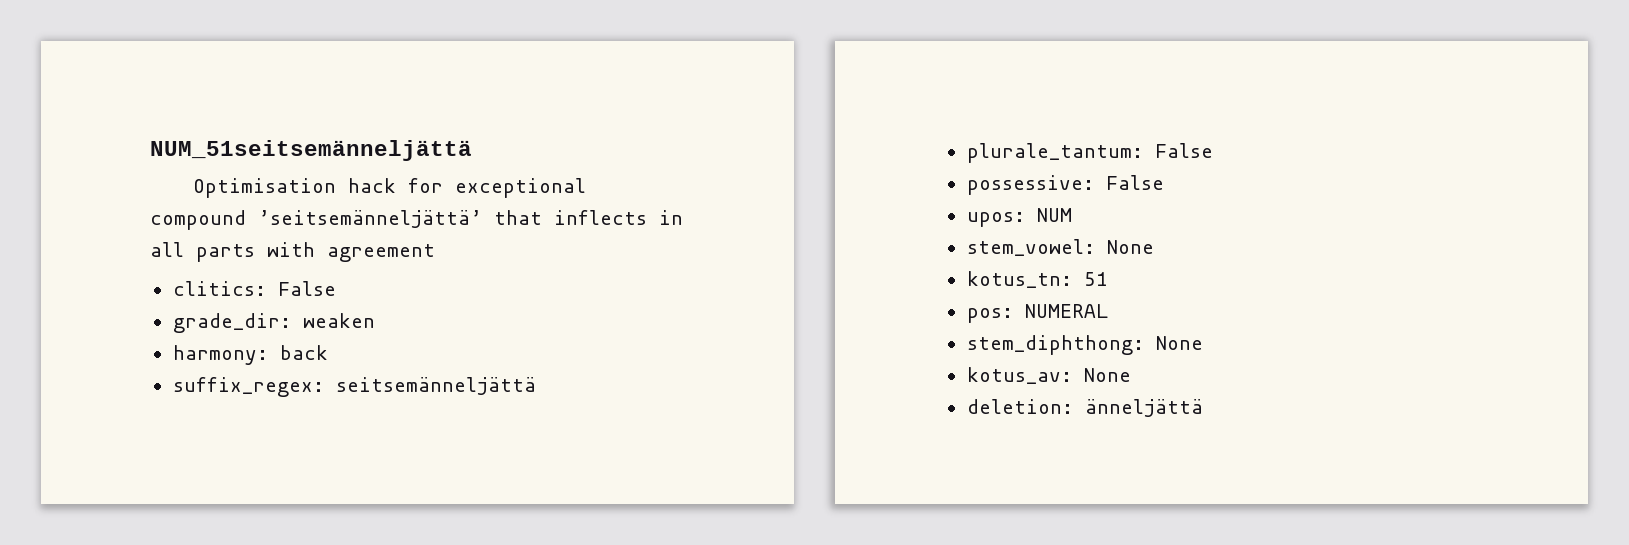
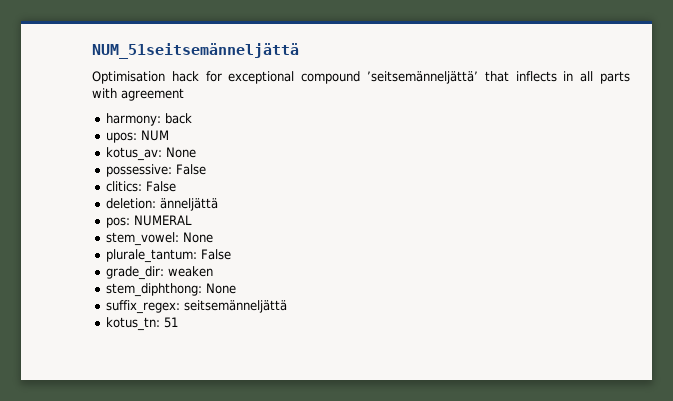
+ harmony: back
+ upos: NUM
+ kotus_av: None
+ possessive: False
  clitics: False
+ deletion: änneljättä
+ pos: NUMERAL
+ stem_vowel: None
+ plurale_tantum: False
- harmony: back
+ stem_diphthong: None
- plurale_tantum: False
- possessive: False
- upos: NUM
- stem_vowel: None
  kotus_tn: 51
- pos: NUMERAL
- stem_diphthong: None
- kotus_av: None
- deletion: änneljättä

